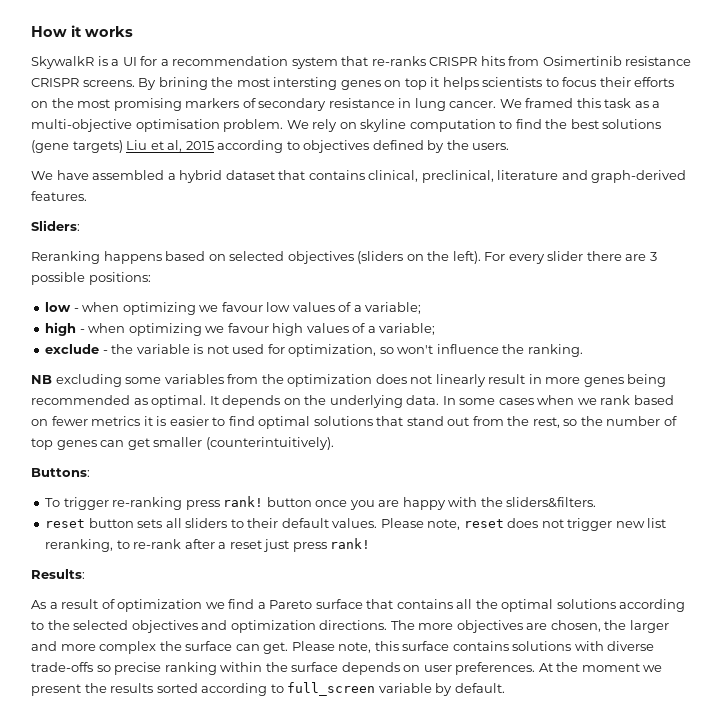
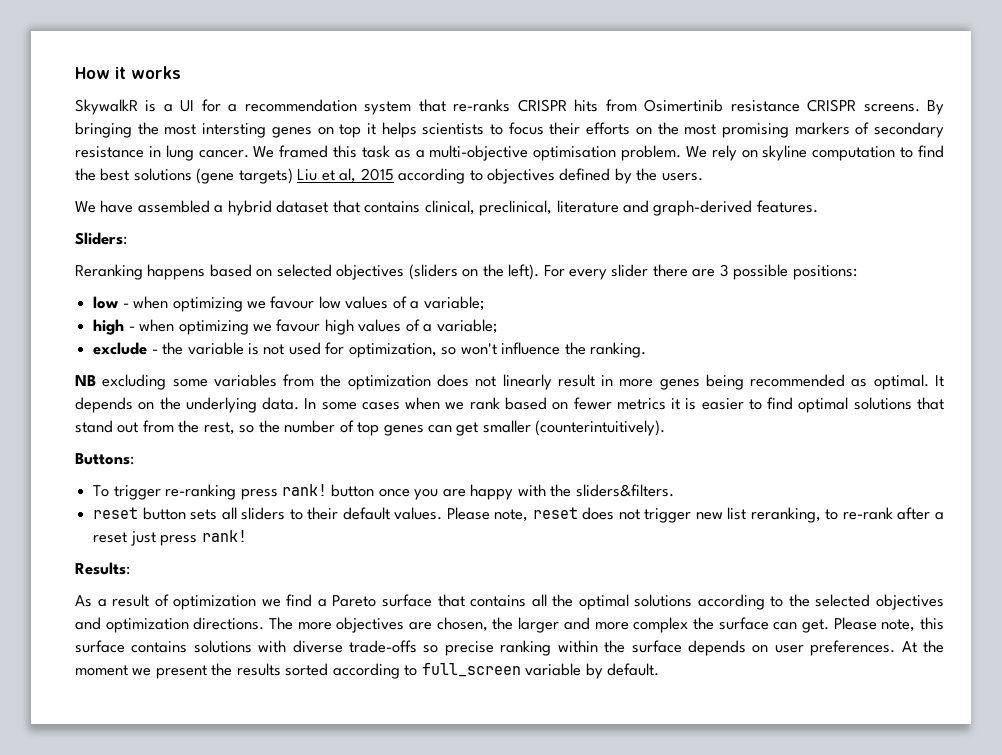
- By brining the most intersting genes on top it helps scientists to focus their efforts on the most promising markers of secondary resistance in lung cancer.
+ By bringing the most intersting genes on top it helps scientists to focus their efforts on the most promising markers of secondary resistance in lung cancer.

